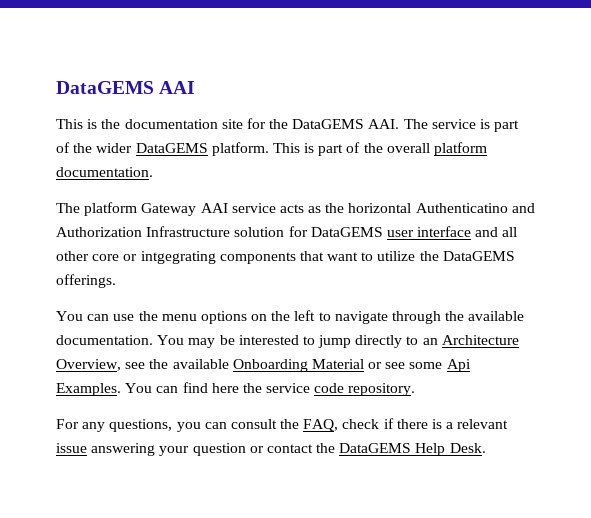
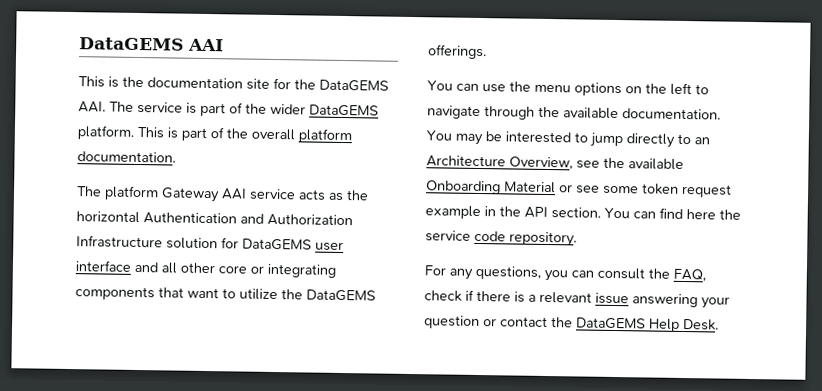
- The platform Gateway AAI service acts as the horizontal Authenticatino and Authorization Infrastructure solution for DataGEMS user interface and all other core or intgegrating components that want to utilize the DataGEMS offerings.
+ The platform Gateway AAI service acts as the horizontal Authentication and Authorization Infrastructure solution for DataGEMS user interface and all other core or integrating components that want to utilize the DataGEMS offerings.
- You may be interested to jump directly to an Architecture Overview, see the available Onboarding Material or see some Api Examples.
+ You may be interested to jump directly to an Architecture Overview, see the available Onboarding Material or see some token request example in the API section.

